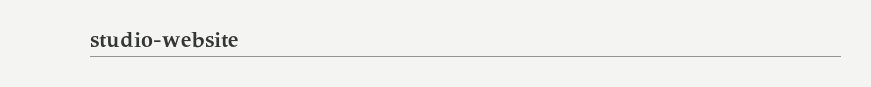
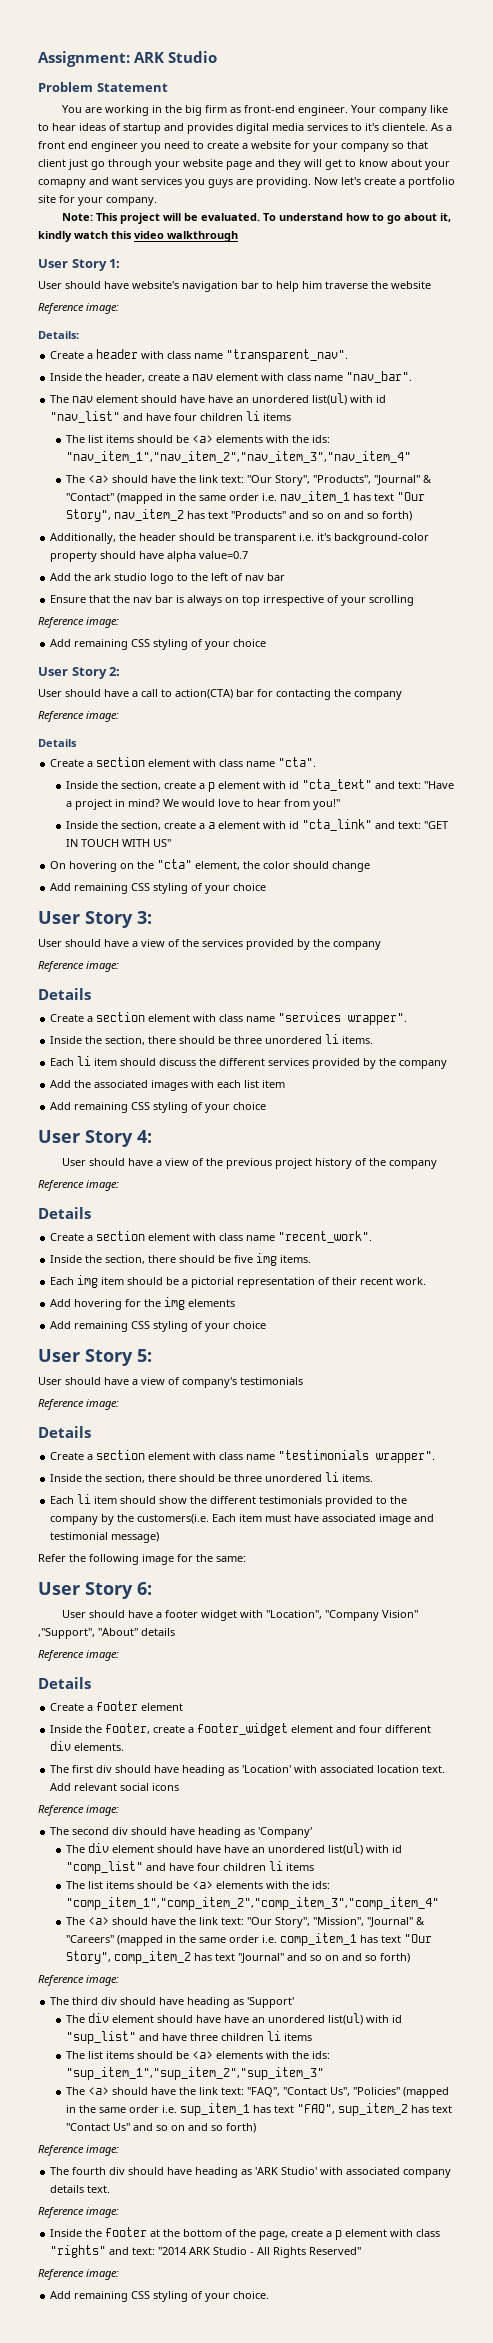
- studio-website
+ Assignment: ARK Studio
+ Problem Statement
+ You are working in the big firm as front-end engineer. Your company like to hear ideas of startup and provides digital media services to it's clientele. As a front end engineer you need to create a website for your company so that client just go through your website page and they will get to know about your comapny and want services you guys are providing. Now let's create a portfolio site for your company.
+ Note: This project will be evaluated. To understand how to go about it, kindly watch this video walkthrough
+ User Story 1:
+ User should have website's navigation bar to help him traverse the website
+ Reference image:
+ Details:
+ Create a header with class name "transparent_nav".
+ Inside the header, create a nav element with class name "nav_bar".
+ The nav element should have have an unordered list(ul) with id "nav_list" and have four children li items
+ The list items should be <a> elements with the ids: "nav_item_1","nav_item_2","nav_item_3","nav_item_4"
+ The <a> should have the link text: "Our Story", "Products", "Journal" & "Contact" (mapped in the same order i.e. nav_item_1 has text "Our Story", nav_item_2 has text "Products" and so on and so forth)
+ Additionally, the header should be transparent i.e. it's background-color property should have alpha value=0.7
+ Add the ark studio logo to the left of nav bar
+ Ensure that the nav bar is always on top irrespective of your scrolling
+ Reference image:
+ Add remaining CSS styling of your choice
+ User Story 2:
+ User should have a call to action(CTA) bar for contacting the company
+ Reference image:
+ Details
+ Create a section element with class name "cta".
+ Inside the section, create a p element with id "cta_text" and text: "Have a project in mind? We would love to hear from you!"
+ Inside the section, create a a element with id "cta_link" and text: "GET IN TOUCH WITH US"
+ On hovering on the "cta" element, the color should change
+ Add remaining CSS styling of your choice
+ User Story 3:
+ User should have a view of the services provided by the company
+ Reference image:
+ Details
+ Create a section element with class name "services wrapper".
+ Inside the section, there should be three unordered li items.
+ Each li item should discuss the different services provided by the company
+ Add the associated images with each list item
+ Add remaining CSS styling of your choice
+ User Story 4:
+ User should have a view of the previous project history of the company
+ Reference image:
+ Details
+ Create a section element with class name "recent_work".
+ Inside the section, there should be five img items.
+ Each img item should be a pictorial representation of their recent work.
+ Add hovering for the img elements
+ Add remaining CSS styling of your choice
+ User Story 5:
+ User should have a view of company's testimonials
+ Reference image:
+ Details
+ Create a section element with class name "testimonials wrapper".
+ Inside the section, there should be three unordered li items.
+ Each li item should show the different testimonials provided to the company by the customers(i.e. Each item must have associated image and testimonial message)
+ Refer the following image for the same:
+ User Story 6:
+ User should have a footer widget with "Location", "Company Vision" ,"Support", "About" details
+ Reference image:
+ Details
+ Create a footer element
+ Inside the footer, create a footer_widget element and four different div elements.
+ The first div should have heading as 'Location' with associated location text. Add relevant social icons
+ Reference image:
+ The second div should have heading as 'Company'
+ The div element should have have an unordered list(ul) with id "comp_list" and have four children li items
+ The list items should be <a> elements with the ids: "comp_item_1","comp_item_2","comp_item_3","comp_item_4"
+ The <a> should have the link text: "Our Story", "Mission", "Journal" & "Careers" (mapped in the same order i.e. comp_item_1 has text "Our Story", comp_item_2 has text "Journal" and so on and so forth)
+ Reference image:
+ The third div should have heading as 'Support'
+ The div element should have have an unordered list(ul) with id "sup_list" and have three children li items
+ The list items should be <a> elements with the ids: "sup_item_1","sup_item_2","sup_item_3"
+ The <a> should have the link text: "FAQ", "Contact Us", "Policies" (mapped in the same order i.e. sup_item_1 has text "FAQ", sup_item_2 has text "Contact Us" and so on and so forth)
+ Reference image:
+ The fourth div should have heading as 'ARK Studio' with associated company details text.
+ Reference image:
+ Inside the footer at the bottom of the page, create a p element with class "rights" and text: "2014 ARK Studio - All Rights Reserved"
+ Reference image:
+ Add remaining CSS styling of your choice.

